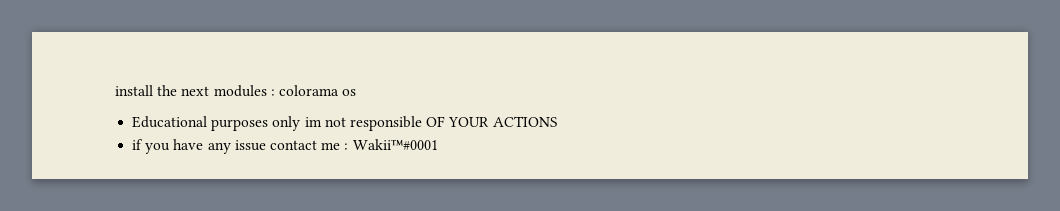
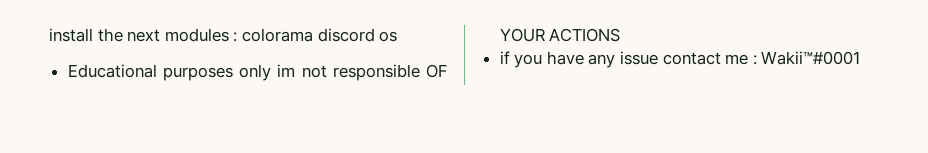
- install the next modules : colorama os
+ install the next modules : colorama discord os

